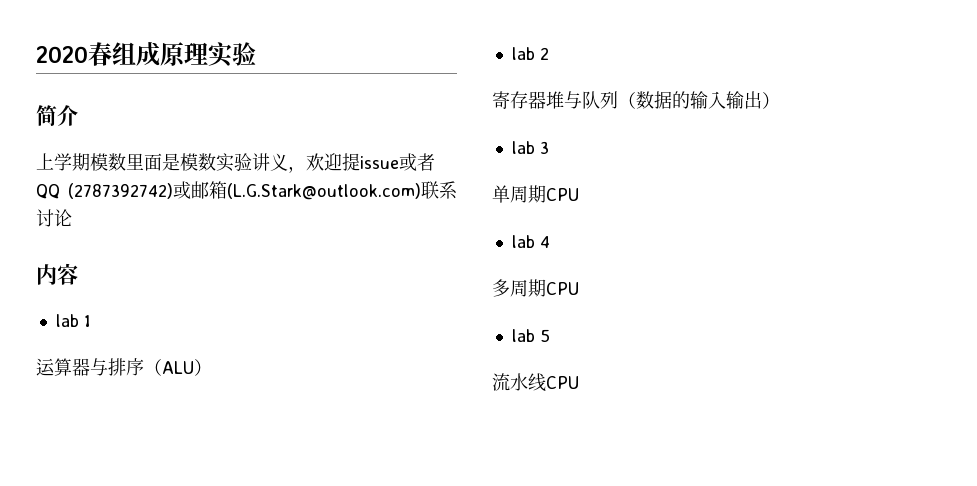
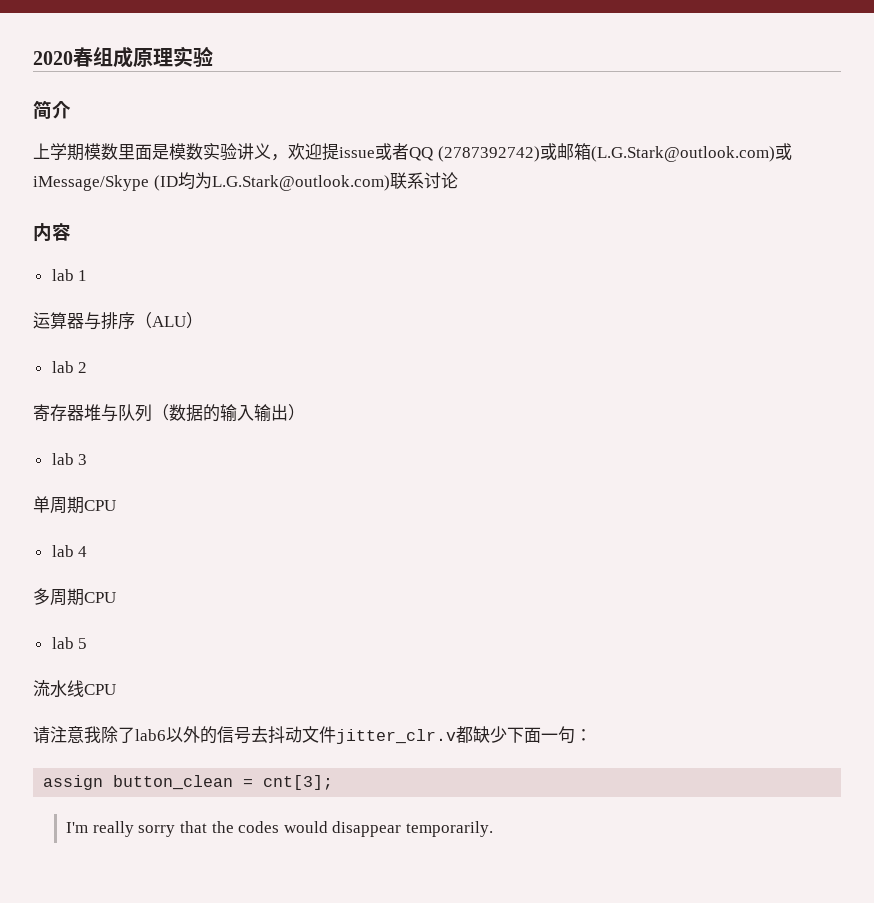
- 上学期模数里面是模数实验讲义，欢迎提issue或者QQ (2787392742)或邮箱(L.G.Stark@outlook.com)联系讨论
+ 上学期模数里面是模数实验讲义，欢迎提issue或者QQ (2787392742)或邮箱(L.G.Stark@outlook.com)或iMessage/Skype (ID均为L.G.Stark@outlook.com)联系讨论
+ 请注意我除了lab6以外的信号去抖动文件jitter_clr.v都缺少下面一句：
+ assign button_clean = cnt[3];
+ I'm really sorry that the codes would disappear temporarily.

